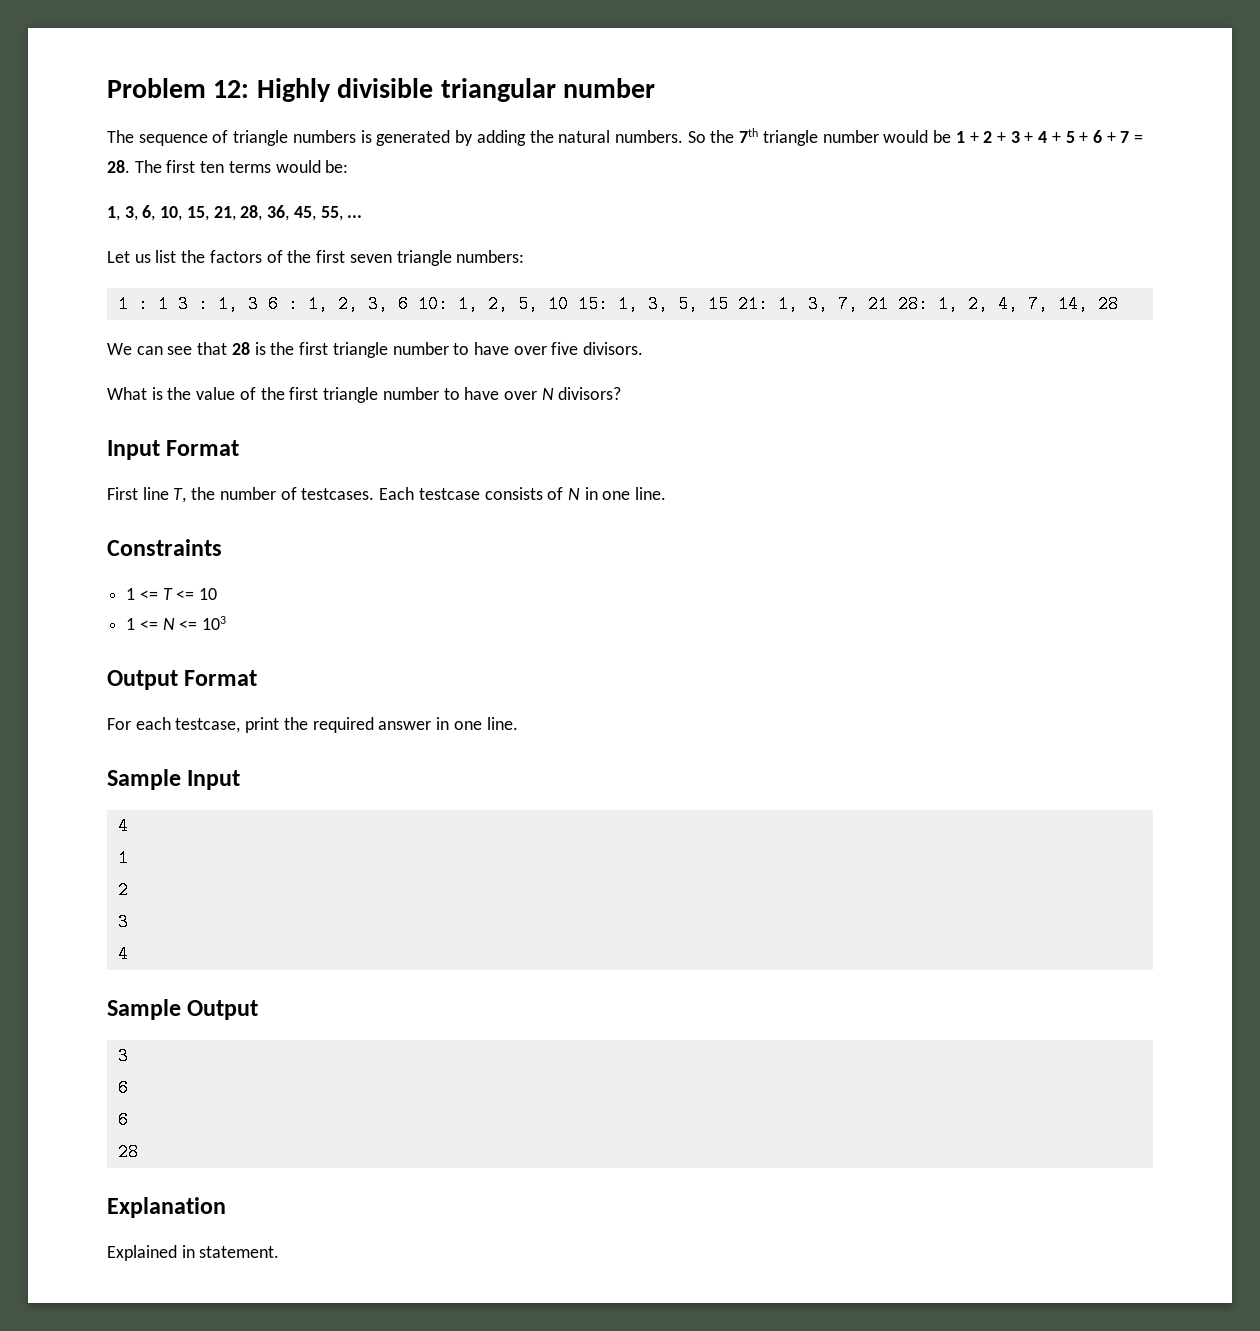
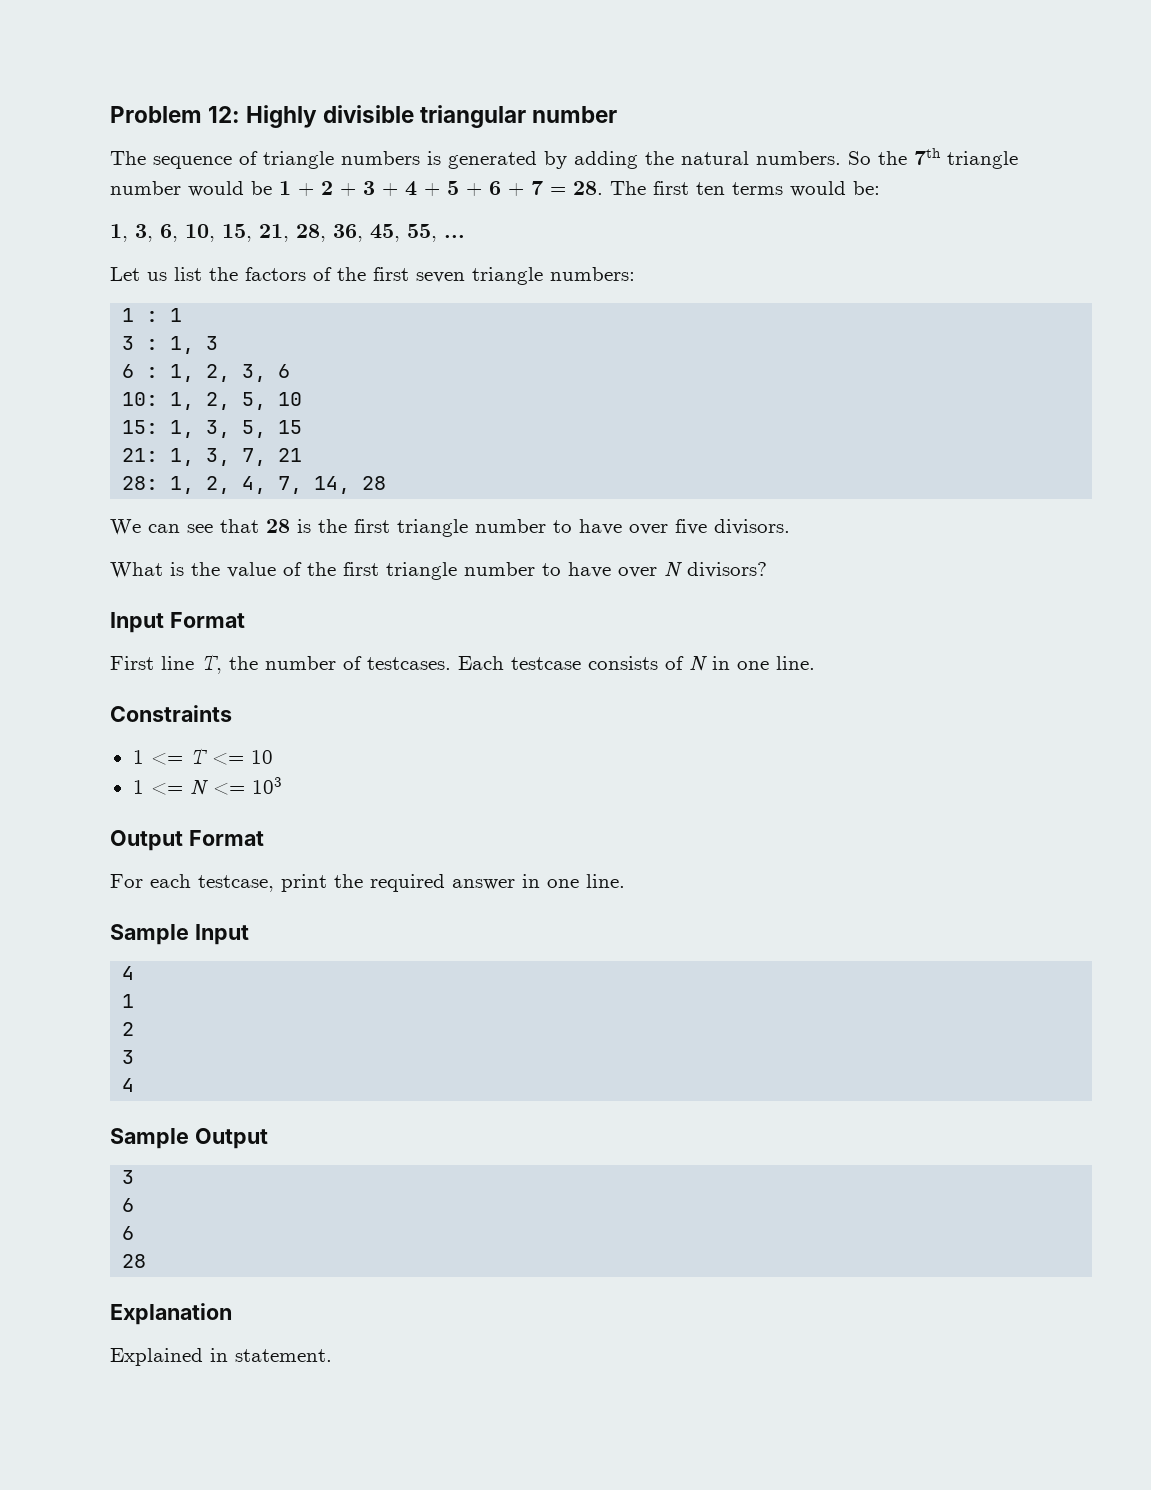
- 1 : 1 3 : 1, 3 6 : 1, 2, 3, 6 10: 1, 2, 5, 10 15: 1, 3, 5, 15 21: 1, 3, 7, 21 28: 1, 2, 4, 7, 14, 28
+ 1 : 1
+ 3 : 1, 3
+ 6 : 1, 2, 3, 6
+ 10: 1, 2, 5, 10
+ 15: 1, 3, 5, 15
+ 21: 1, 3, 7, 21
+ 28: 1, 2, 4, 7, 14, 28

